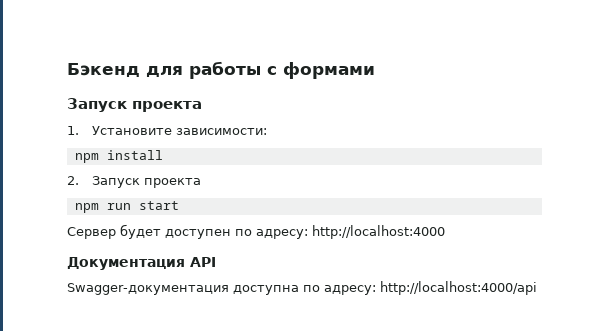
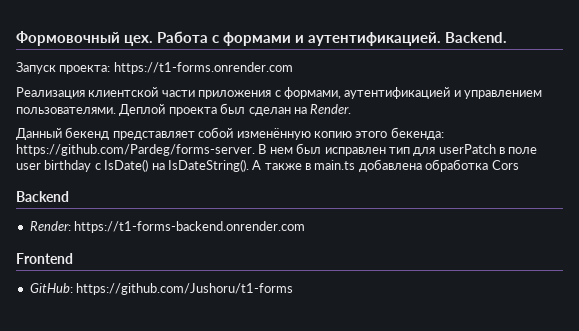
- Бэкенд для работы с формами
- Запуск проекта
- 1. Установите зависимости:
- npm install
- 2. Запуск проекта
- npm run start
- Сервер будет доступен по адресу: http://localhost:4000
- Документация API
- Swagger-документация доступна по адресу: http://localhost:4000/api
+ Формовочный цех. Работа с формами и аутентификацией. Backend.
+ Запуск проекта: https://t1-forms.onrender.com
+ Реализация клиентской части приложения с формами, аутентификацией и управлением пользователями. Деплой проекта был сделан на Render.
+ Данный бекенд представляет собой изменённую копию этого бекенда: https://github.com/Pardeg/forms-server. В нем был исправлен тип для userPatch в поле user birthday с IsDate() на IsDateString(). А также в main.ts добавлена обработка Cors
+ Backend
+ Render: https://t1-forms-backend.onrender.com
+ Frontend
+ GitHub: https://github.com/Jushoru/t1-forms

